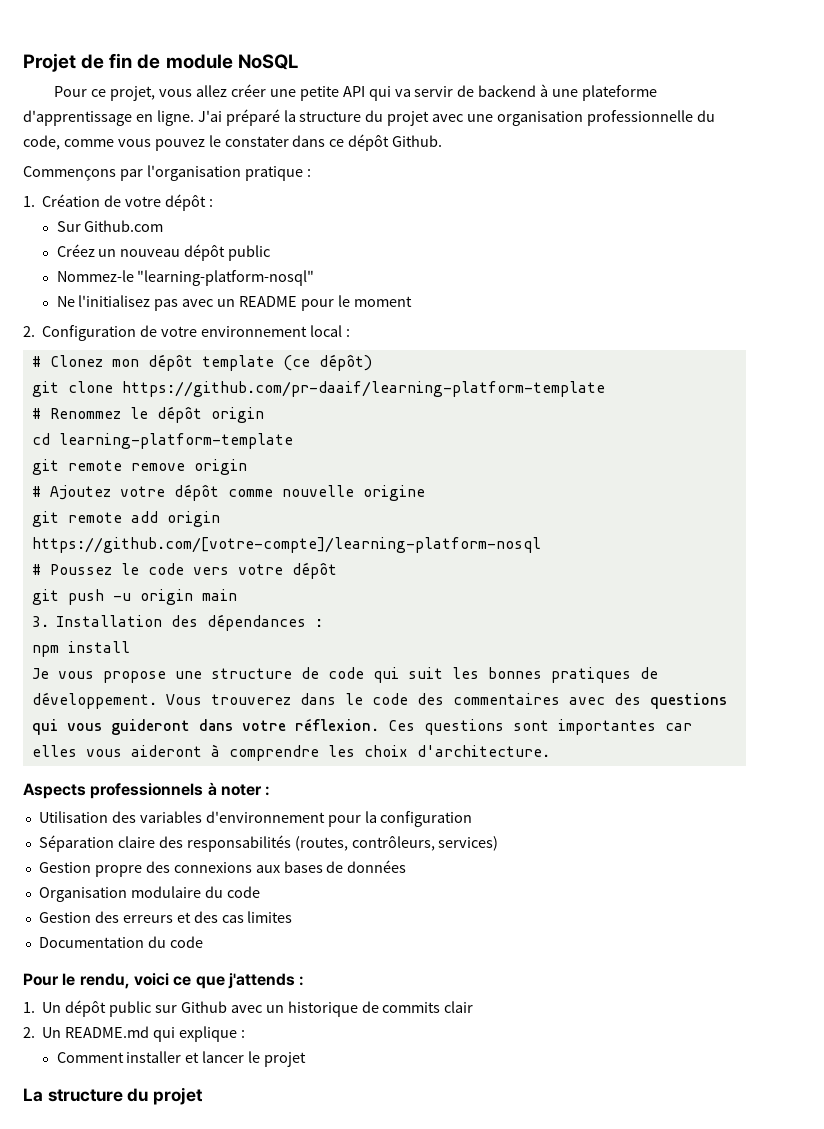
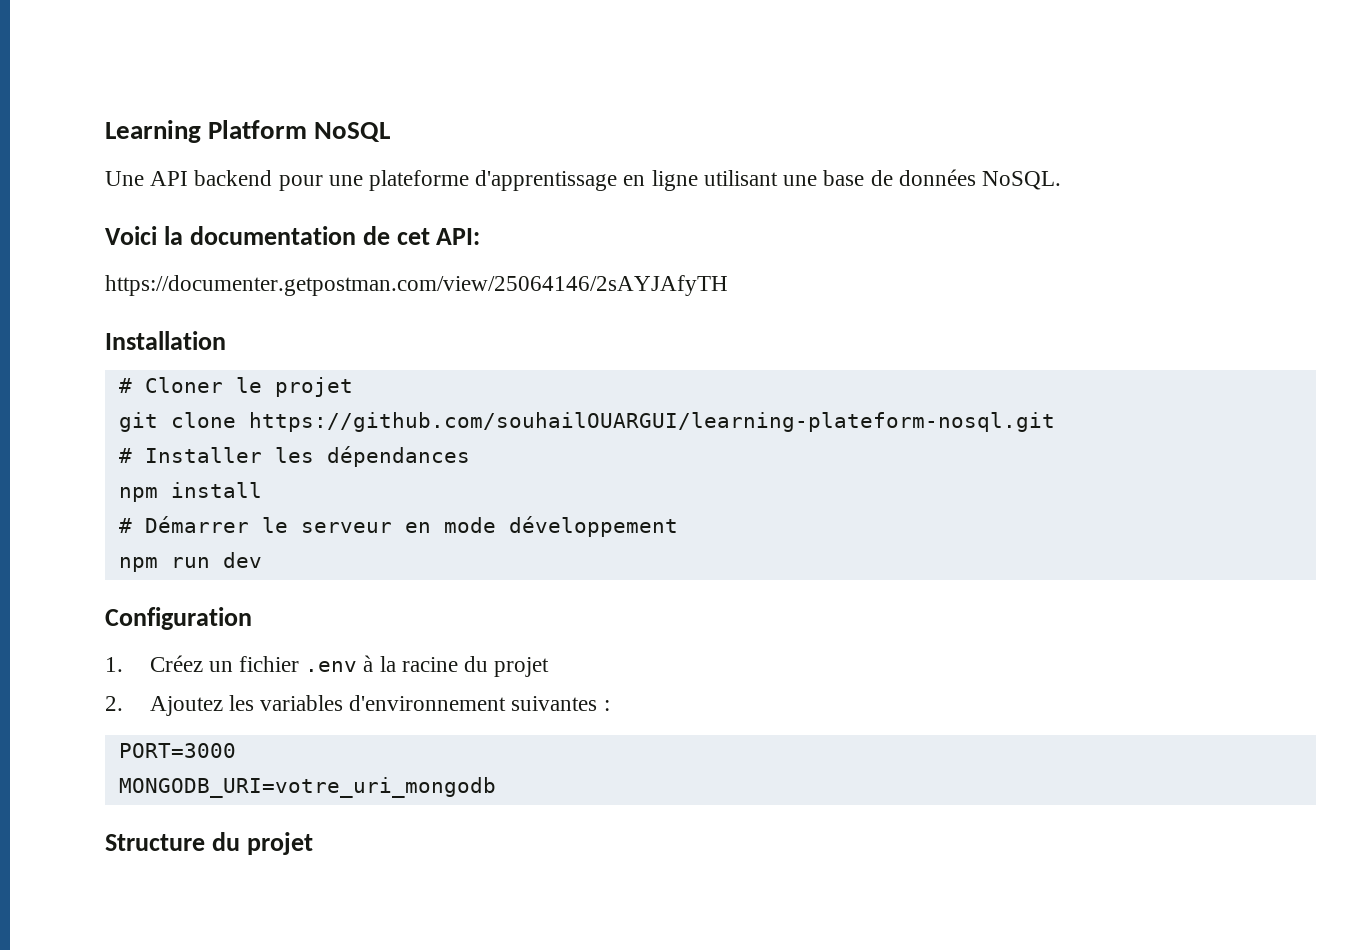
- Projet de fin de module NoSQL
- Pour ce projet, vous allez créer une petite API qui va servir de backend à une plateforme d'apprentissage en ligne. J'ai préparé la structure du projet avec une organisation professionnelle du code, comme vous pouvez le constater dans ce dépôt Github.
- Commençons par l'organisation pratique :
- 1. Création de votre dépôt :
- Sur Github.com
- Créez un nouveau dépôt public
- Nommez-le "learning-platform-nosql"
- Ne l'initialisez pas avec un README pour le moment
- 2. Configuration de votre environnement local :
- # Clonez mon dépôt template (ce dépôt)
+ Learning Platform NoSQL
+ Une API backend pour une plateforme d'apprentissage en ligne utilisant une base de données NoSQL.
+ Voici la documentation de cet API:
+ https://documenter.getpostman.com/view/25064146/2sAYJAfyTH
+ Installation
+ # Cloner le projet
- git clone https://github.com/pr-daaif/learning-platform-template
- # Renommez le dépôt origin
- cd learning-platform-template
- git remote remove origin
- # Ajoutez votre dépôt comme nouvelle origine
- git remote add origin https://github.com/[votre-compte]/learning-platform-nosql
- # Poussez le code vers votre dépôt
- git push -u origin main
- 3. Installation des dépendances :
+ git clone https://github.com/souhailOUARGUI/learning-plateform-nosql.git
+ # Installer les dépendances
- Je vous propose une structure de code qui suit les bonnes pratiques de développement. Vous trouverez dans le code des commentaires avec des questions qui vous guideront dans votre réflexion. Ces questions sont importantes car elles vous aideront à comprendre les choix d'architecture.
- Aspects professionnels à noter :
- Utilisation des variables d'environnement pour la configuration
- Séparation claire des responsabilités (routes, contrôleurs, services)
- Gestion propre des connexions aux bases de données
- Organisation modulaire du code
- Gestion des erreurs et des cas limites
- Documentation du code
- Pour le rendu, voici ce que j'attends :
- 1. Un dépôt public sur Github avec un historique de commits clair
- 2. Un README.md qui explique :
- Comment installer et lancer le projet
- La structure du projet
+ # Démarrer le serveur en mode développement
+ npm run dev
+ Configuration
+ 1. Créez un fichier .env à la racine du projet
+ 2. Ajoutez les variables d'environnement suivantes :
+ PORT=3000
+ MONGODB_URI=votre_uri_mongodb
+ Structure du projet

